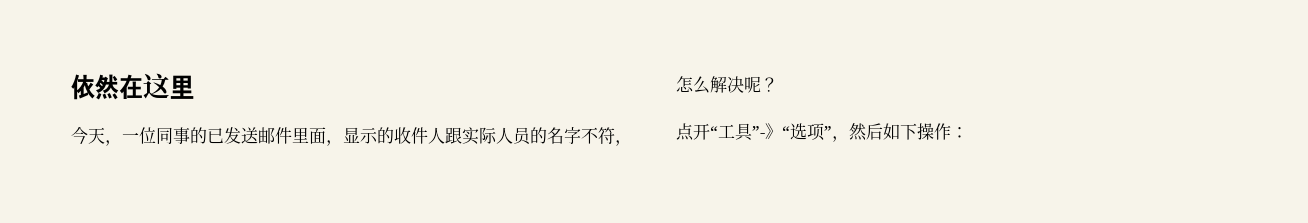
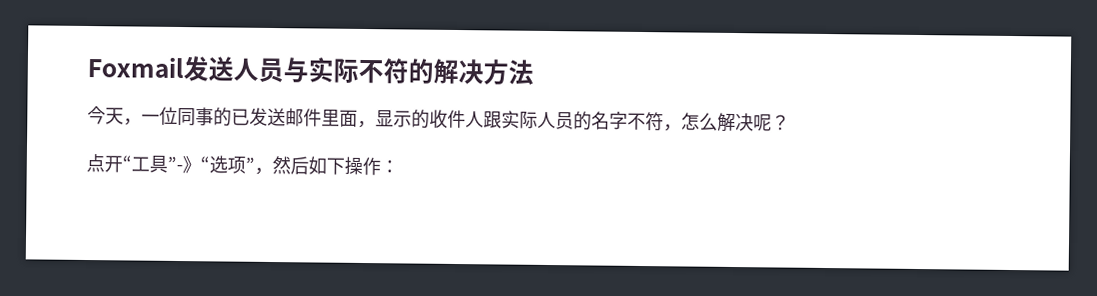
- 依然在这里
+ Foxmail发送人员与实际不符的解决方法

